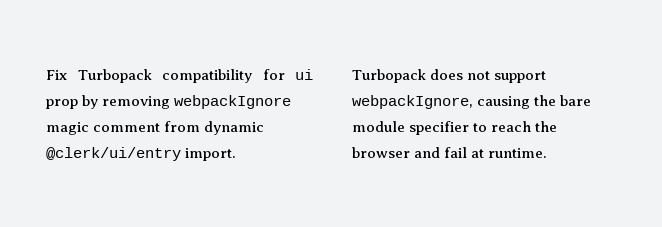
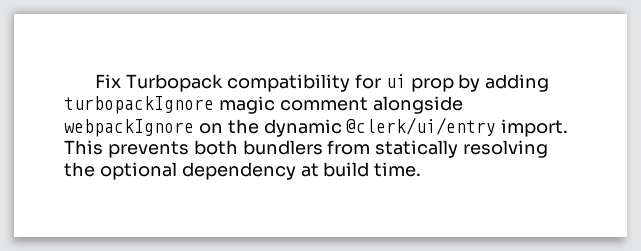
- Fix Turbopack compatibility for ui prop by removing webpackIgnore magic comment from dynamic @clerk/ui/entry import. Turbopack does not support webpackIgnore, causing the bare module specifier to reach the browser and fail at runtime.
+ Fix Turbopack compatibility for ui prop by adding turbopackIgnore magic comment alongside webpackIgnore on the dynamic @clerk/ui/entry import. This prevents both bundlers from statically resolving the optional dependency at build time.

